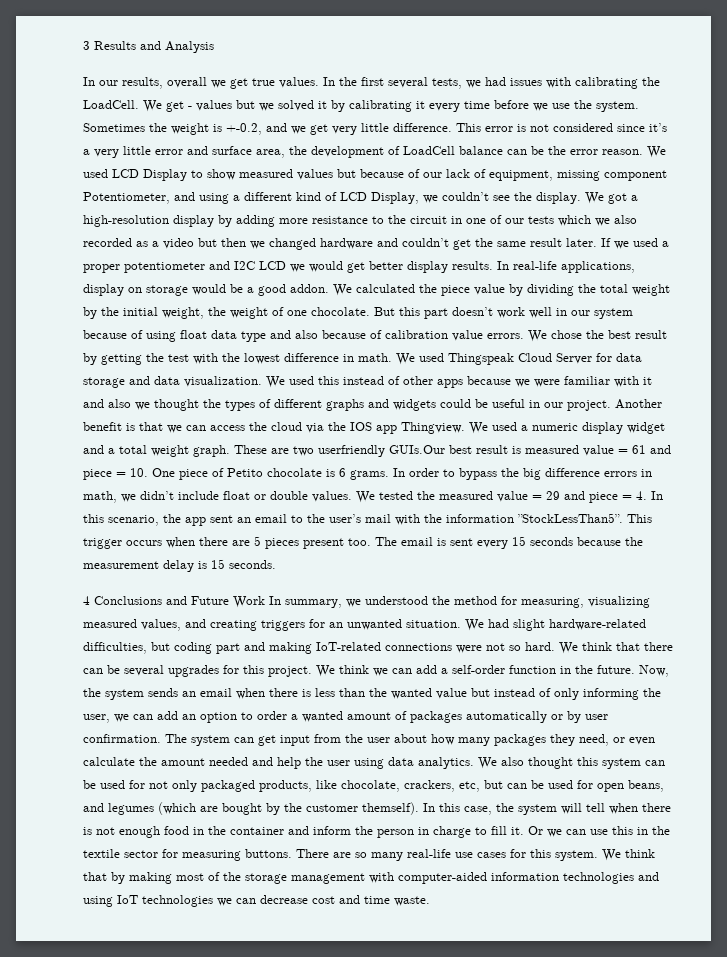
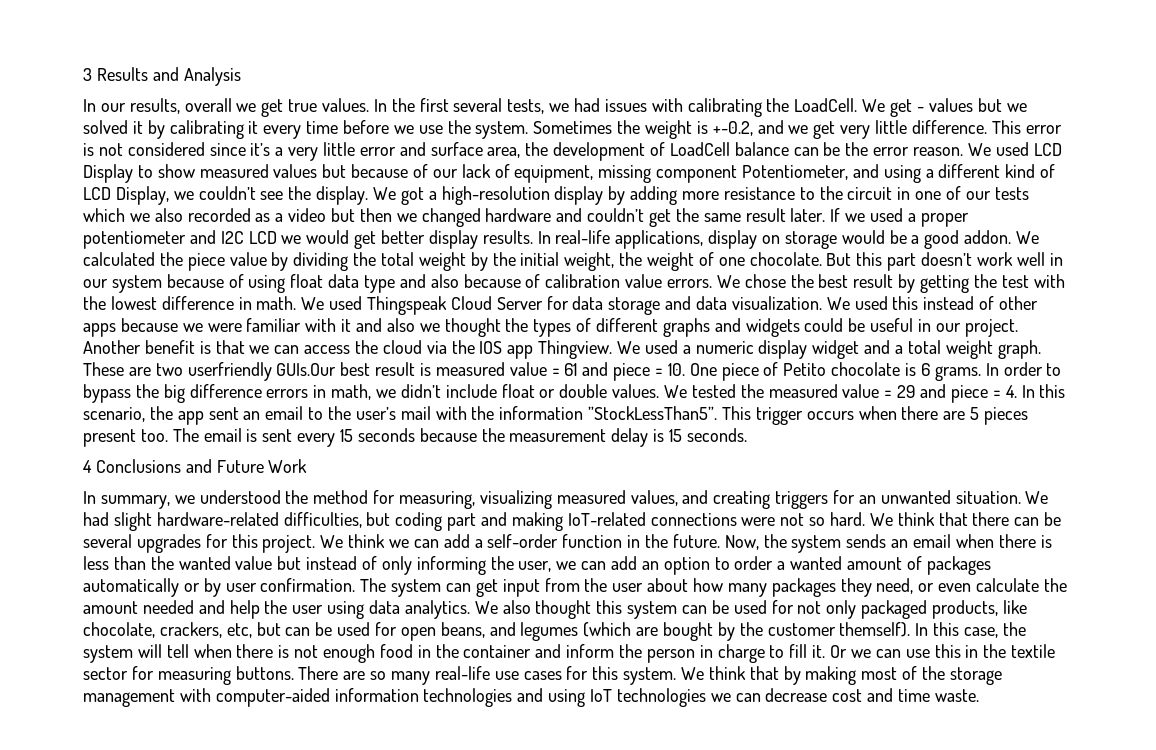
- 4 Conclusions and Future Work In summary, we understood the method for measuring, visualizing measured values, and creating triggers for an unwanted situation.
+ 4 Conclusions and Future Work
+ In summary, we understood the method for measuring, visualizing measured values, and creating triggers for an unwanted situation.

